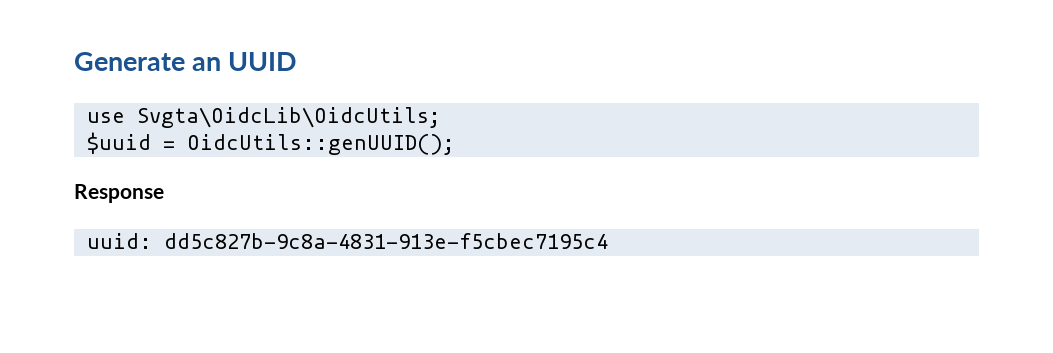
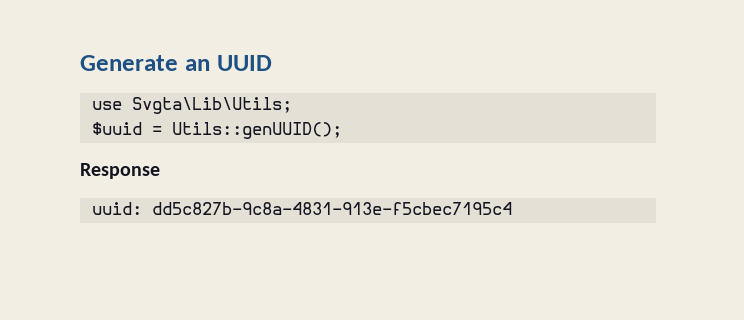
- use Svgta\OidcLib\OidcUtils;
+ use Svgta\Lib\Utils;
- $uuid = OidcUtils::genUUID();
+ $uuid = Utils::genUUID();

